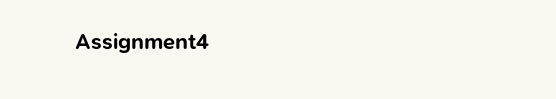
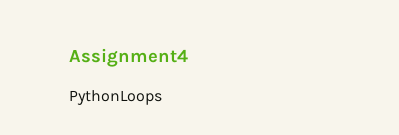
+ PythonLoops

